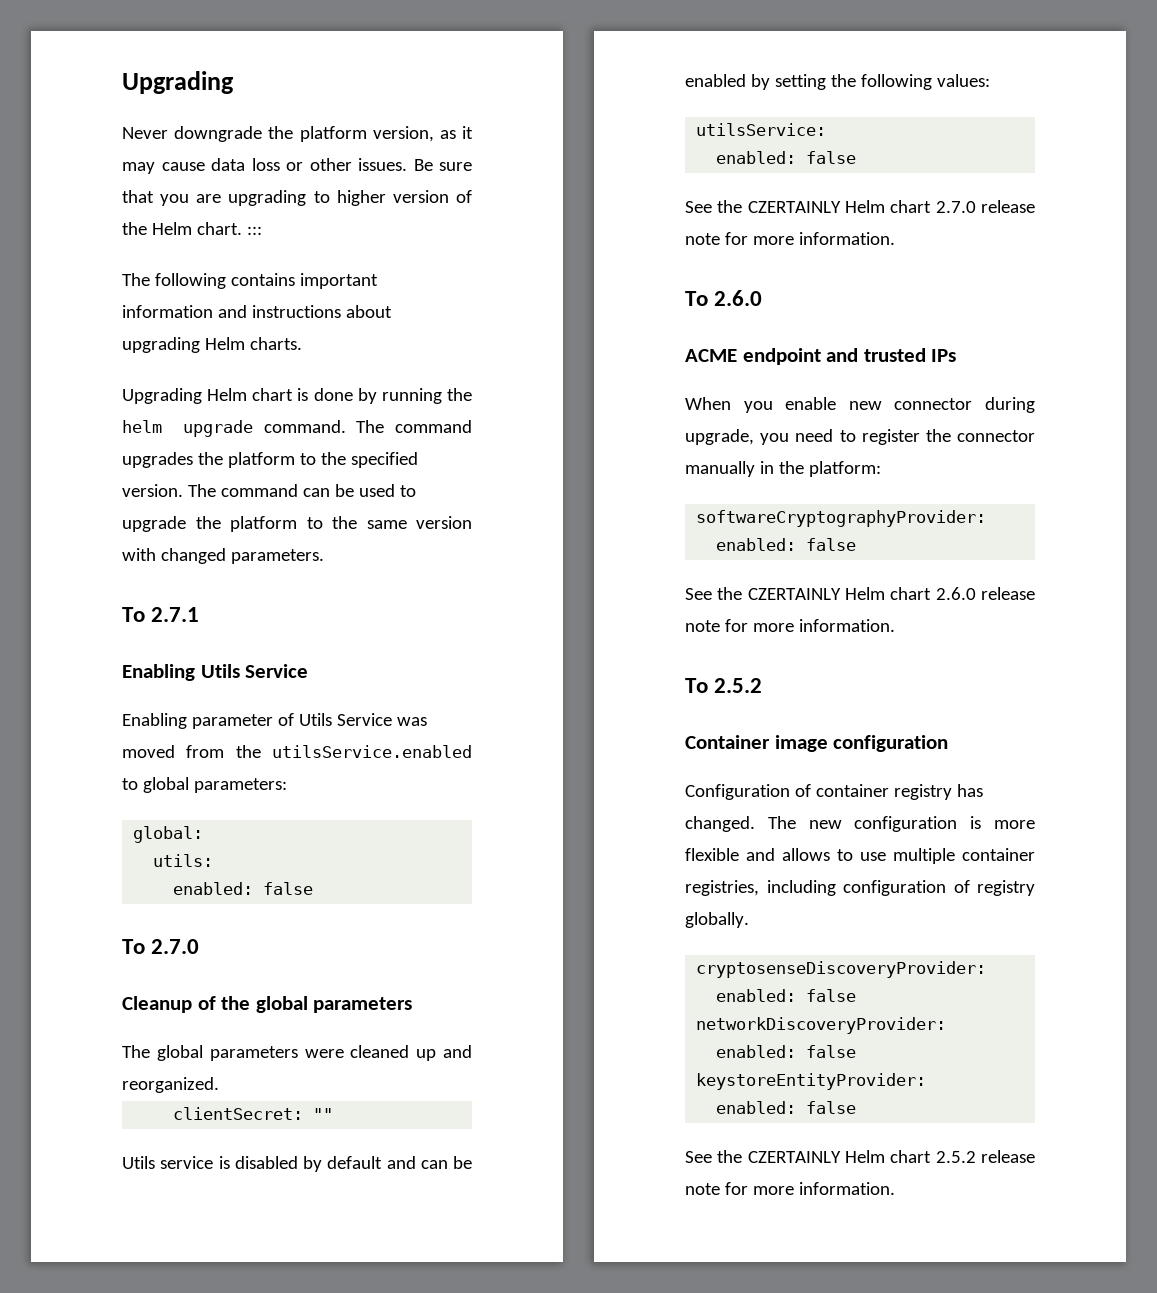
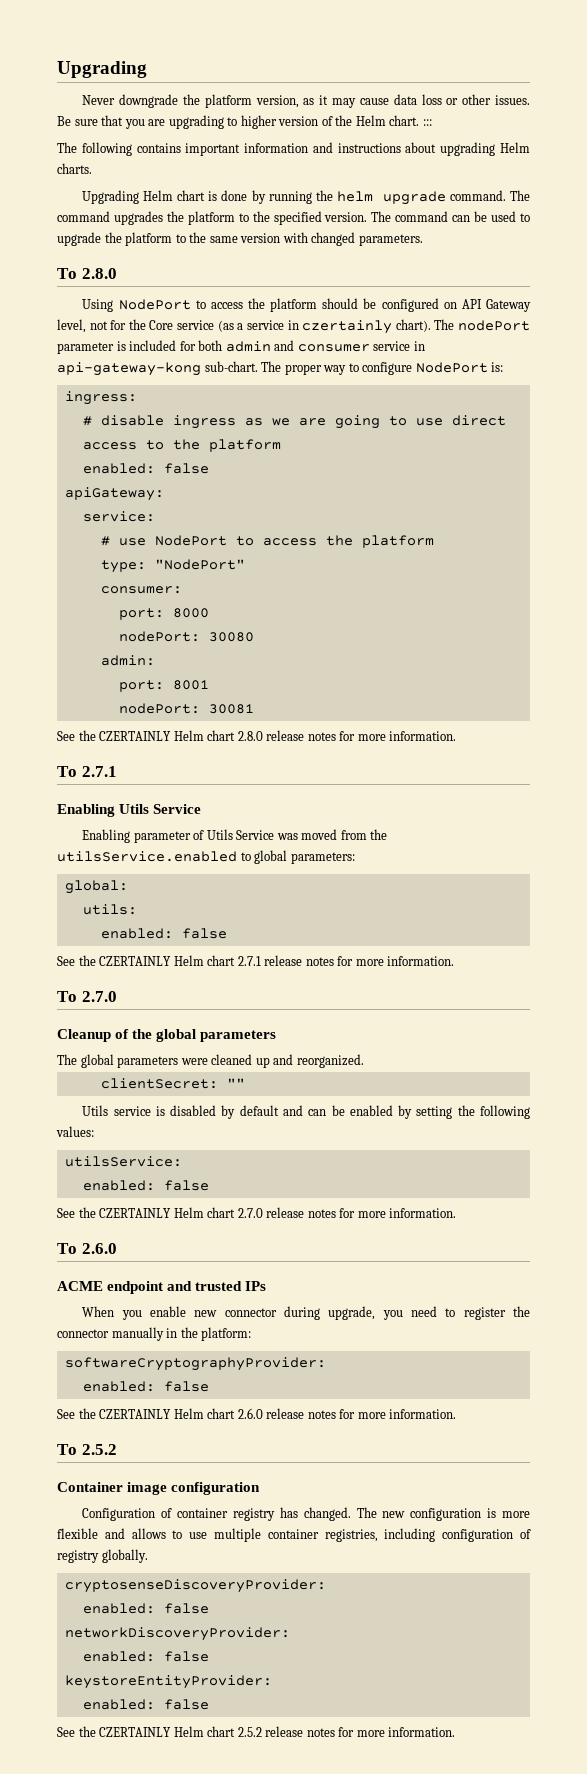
+ To 2.8.0
+ Using NodePort to access the platform should be configured on API Gateway level, not for the Core service (as a service in czertainly chart). The nodePort parameter is included for both admin and consumer service in api-gateway-kong sub-chart. The proper way to configure NodePort is:
+ ingress:
+ # disable ingress as we are going to use direct access to the platform
+ enabled: false
+ apiGateway:
+ service:
+ # use NodePort to access the platform
+ type: "NodePort"
+ consumer:
+ port: 8000
+ nodePort: 30080
+ admin:
+ port: 8001
+ nodePort: 30081
+ See the CZERTAINLY Helm chart 2.8.0 release notes for more information.
+ See the CZERTAINLY Helm chart 2.7.1 release notes for more information.
- See the CZERTAINLY Helm chart 2.7.0 release note for more information.
+ See the CZERTAINLY Helm chart 2.7.0 release notes for more information.
- See the CZERTAINLY Helm chart 2.6.0 release note for more information.
+ See the CZERTAINLY Helm chart 2.6.0 release notes for more information.
- See the CZERTAINLY Helm chart 2.5.2 release note for more information.
+ See the CZERTAINLY Helm chart 2.5.2 release notes for more information.

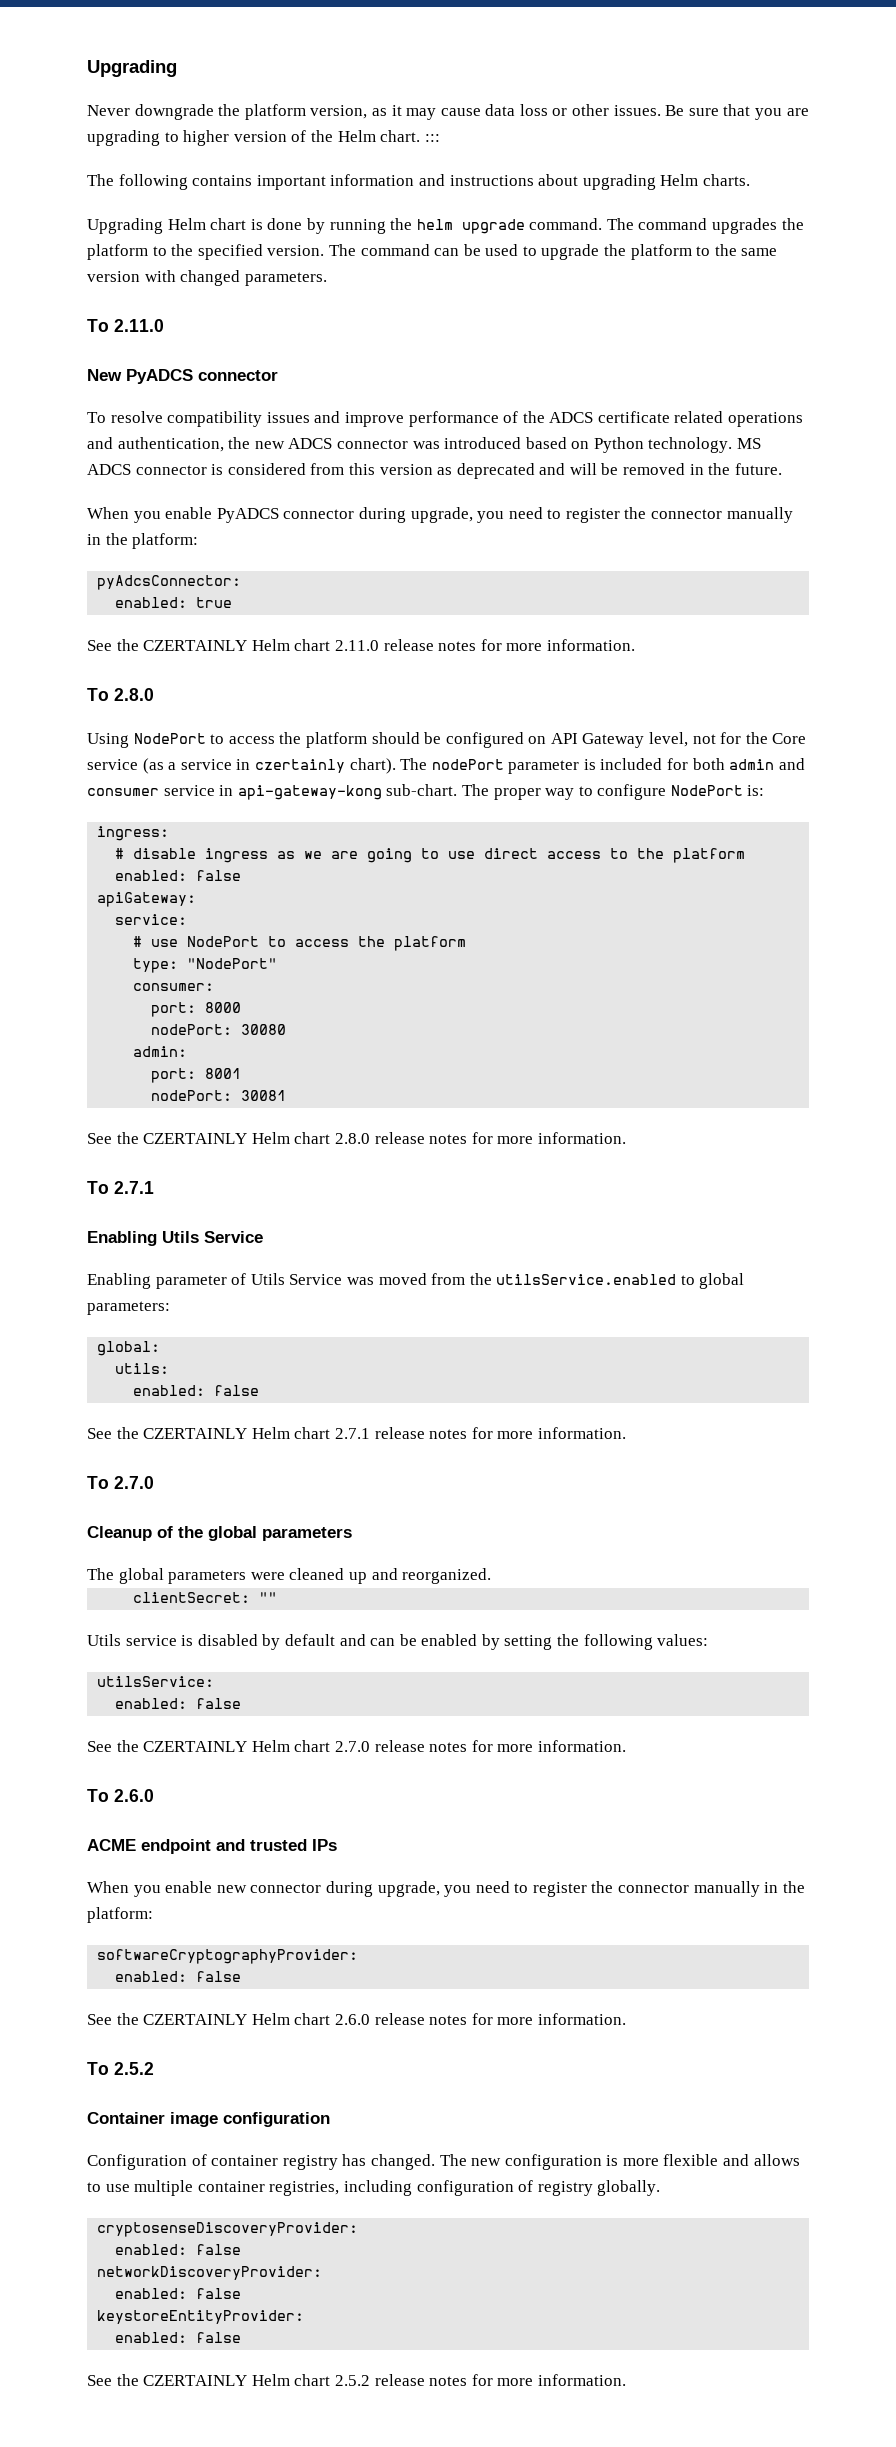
+ To 2.11.0
+ New PyADCS connector
+ To resolve compatibility issues and improve performance of the ADCS certificate related operations and authentication, the new ADCS connector was introduced based on Python technology. MS ADCS connector is considered from this version as deprecated and will be removed in the future.
+ When you enable PyADCS connector during upgrade, you need to register the connector manually in the platform:
+ pyAdcsConnector:
+ enabled: true
+ See the CZERTAINLY Helm chart 2.11.0 release notes for more information.

